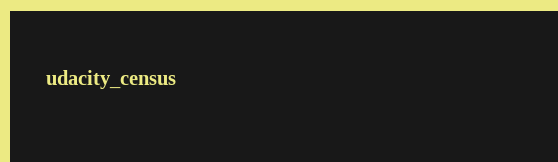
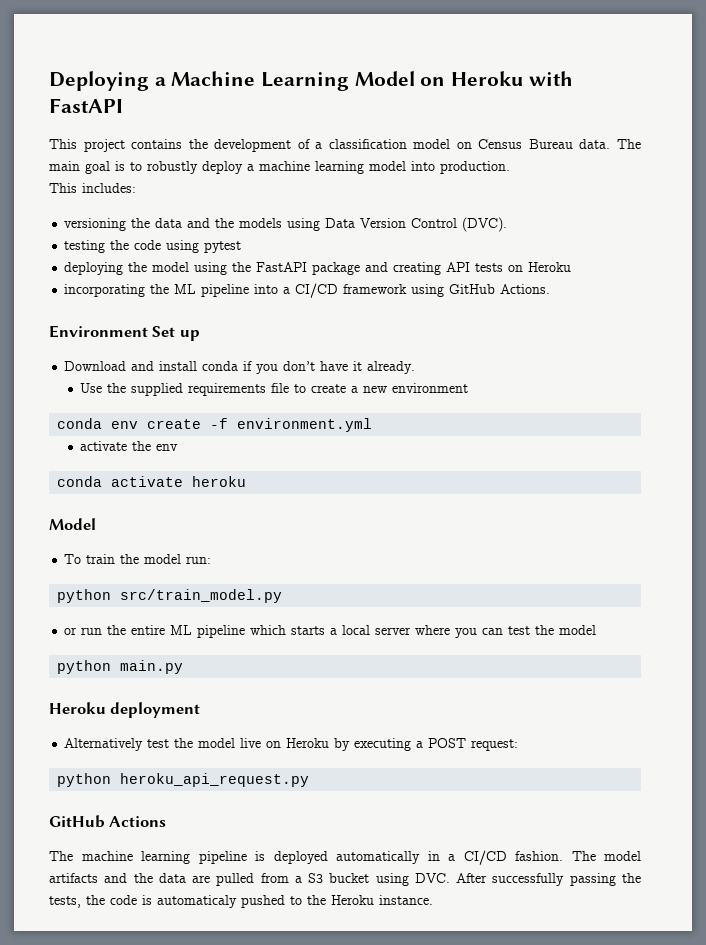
- udacity_census
+ Deploying a Machine Learning Model on Heroku with FastAPI
+ This project contains the development of a classification model on Census Bureau data. The main goal is to robustly deploy a machine learning model into production.
+ This includes:
+ versioning the data and the models using Data Version Control (DVC).
+ testing the code using pytest
+ deploying the model using the FastAPI package and creating API tests on Heroku
+ incorporating the ML pipeline into a CI/CD framework using GitHub Actions.
+ Environment Set up
+ Download and install conda if you don’t have it already.
+ Use the supplied requirements file to create a new environment
+ conda env create -f environment.yml
+ activate the env
+ conda activate heroku
+ Model
+ To train the model run:
+ python src/train_model.py
+ or run the entire ML pipeline which starts a local server where you can test the model
+ python main.py
+ Heroku deployment
+ Alternatively test the model live on Heroku by executing a POST request:
+ python heroku_api_request.py
+ GitHub Actions
+ The machine learning pipeline is deployed automatically in a CI/CD fashion. The model artifacts and the data are pulled from a S3 bucket using DVC. After successfully passing the tests, the code is automaticaly pushed to the Heroku instance.

